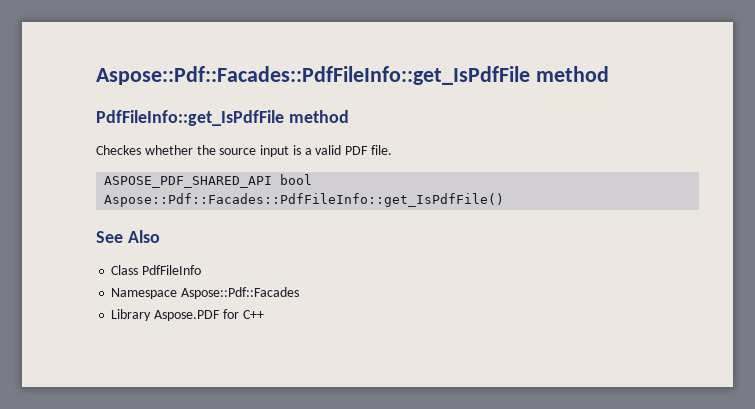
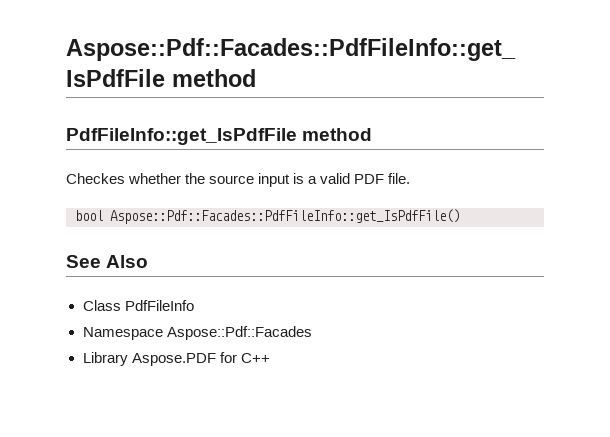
- ASPOSE_PDF_SHARED_API bool Aspose::Pdf::Facades::PdfFileInfo::get_IsPdfFile()
+ bool Aspose::Pdf::Facades::PdfFileInfo::get_IsPdfFile()

